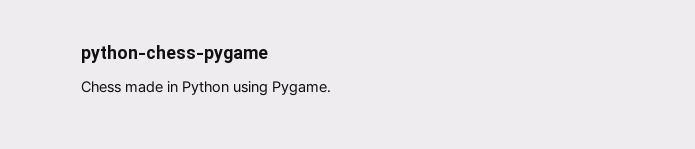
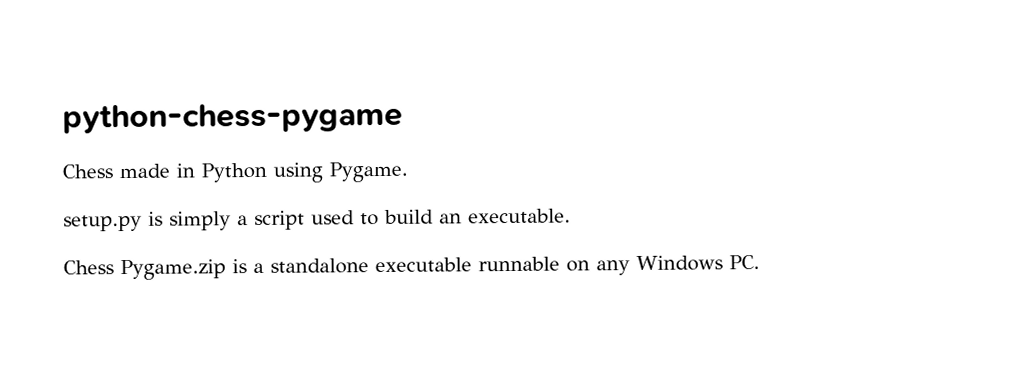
+ setup.py is simply a script used to build an executable.
+ Chess Pygame.zip is a standalone executable runnable on any Windows PC.

